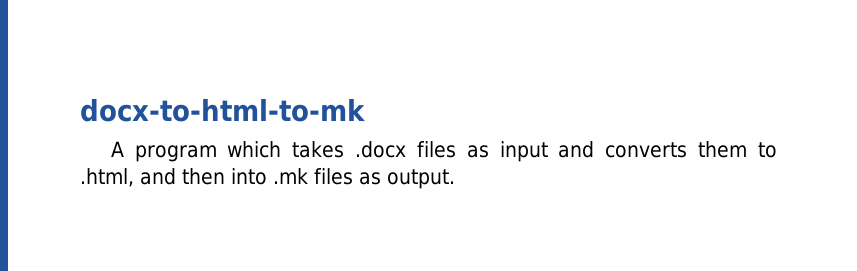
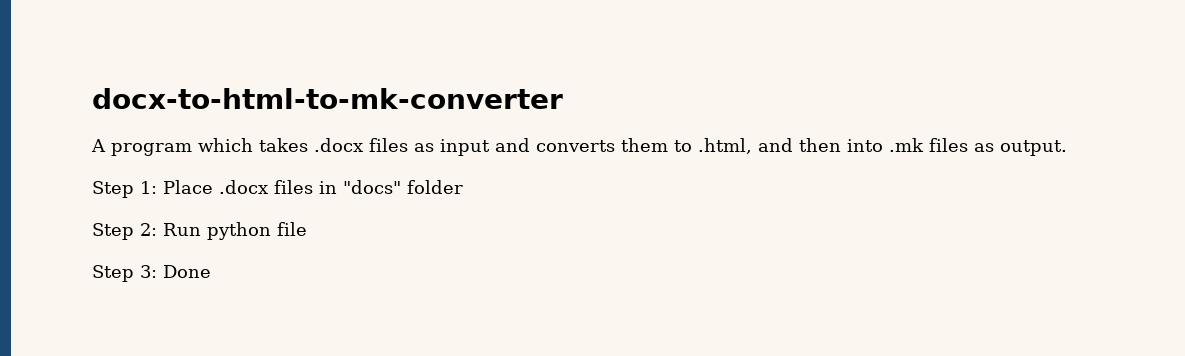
- docx-to-html-to-mk
+ docx-to-html-to-mk-converter
+ Step 1: Place .docx files in "docs" folder
+ Step 2: Run python file
+ Step 3: Done

